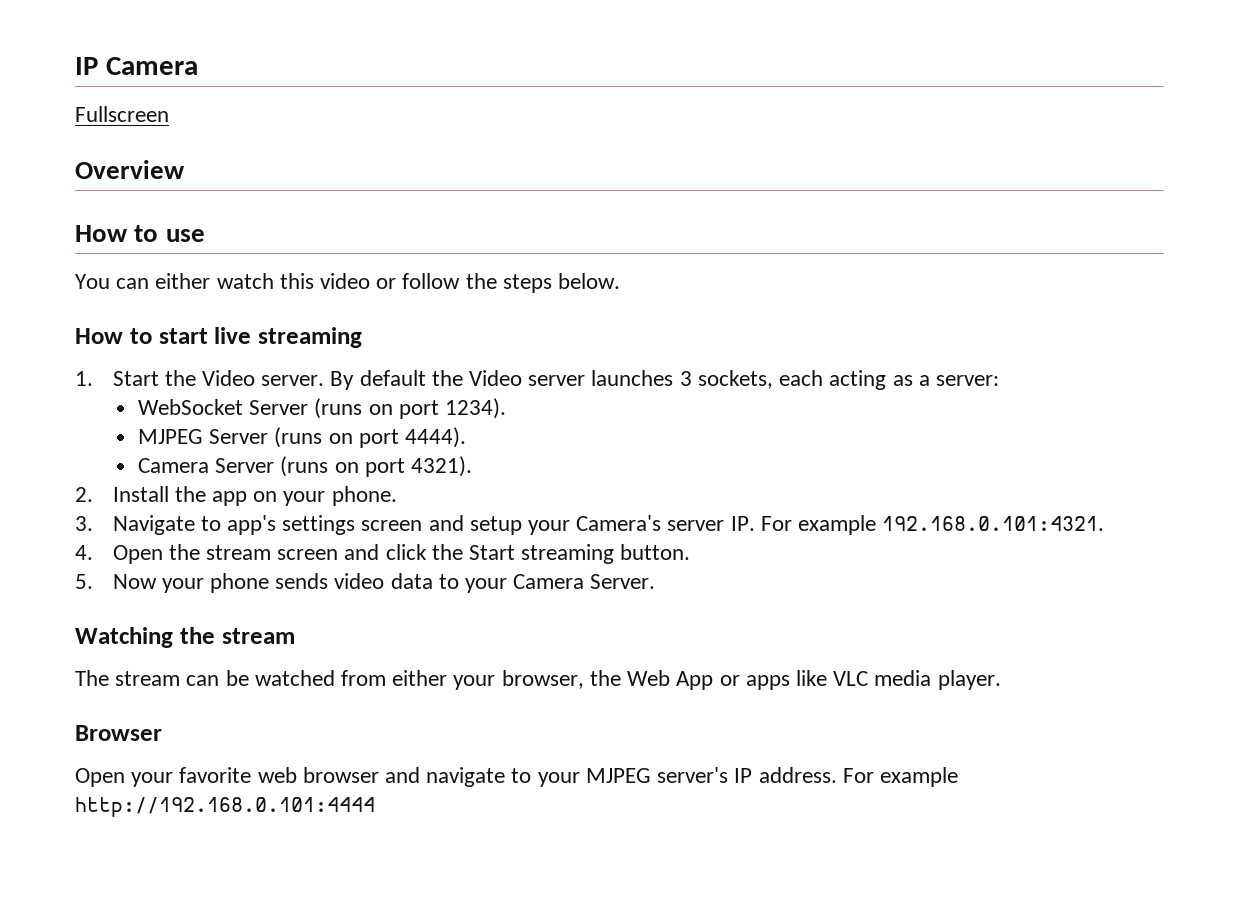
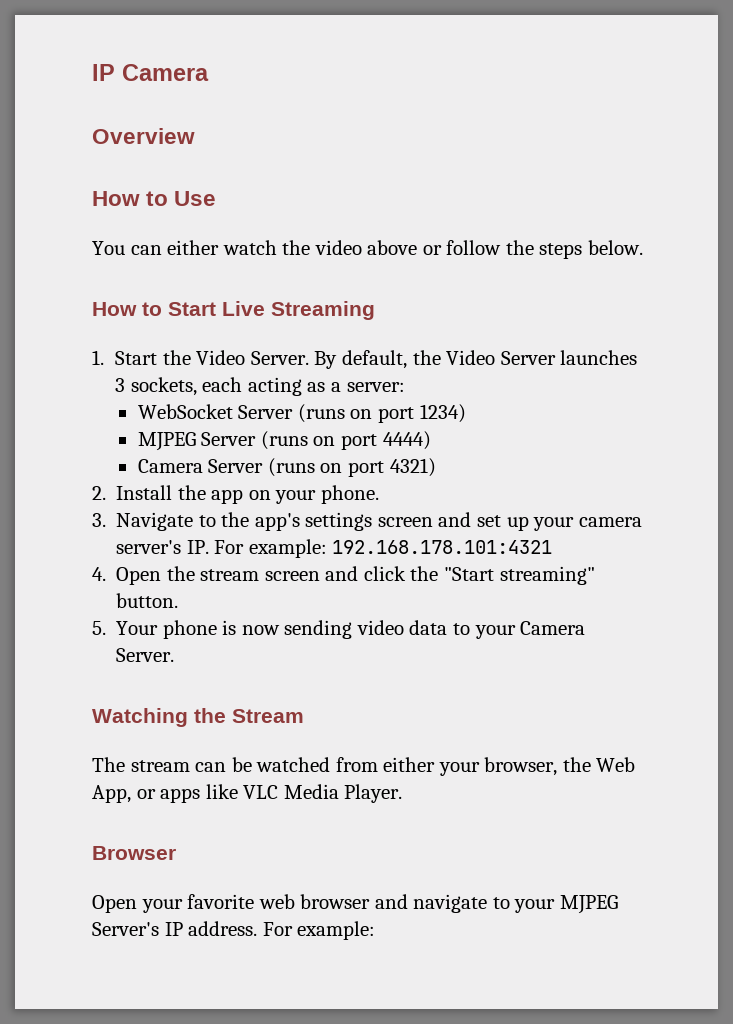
- Fullscreen
- How to use
+ How to Use
- You can either watch this video or follow the steps below.
+ You can either watch the video above or follow the steps below.
- How to start live streaming
+ How to Start Live Streaming
- 1. Start the Video server. By default the Video server launches 3 sockets, each acting as a server:
+ 1. Start the Video Server. By default, the Video Server launches 3 sockets, each acting as a server:
- WebSocket Server (runs on port 1234).
+ WebSocket Server (runs on port 1234)
- MJPEG Server (runs on port 4444).
+ MJPEG Server (runs on port 4444)
- Camera Server (runs on port 4321).
+ Camera Server (runs on port 4321)
- 3. Navigate to app's settings screen and setup your Camera's server IP. For example 192.168.0.101:4321.
+ 3. Navigate to the app's settings screen and set up your camera server's IP. For example: 192.168.178.101:4321
- 4. Open the stream screen and click the Start streaming button.
+ 4. Open the stream screen and click the "Start streaming" button.
- 5. Now your phone sends video data to your Camera Server.
+ 5. Your phone is now sending video data to your Camera Server.
- Watching the stream
+ Watching the Stream
- The stream can be watched from either your browser, the Web App or apps like VLC media player.
+ The stream can be watched from either your browser, the Web App, or apps like VLC Media Player.
- Open your favorite web browser and navigate to your MJPEG server's IP address. For example http://192.168.0.101:4444
+ Open your favorite web browser and navigate to your MJPEG Server's IP address. For example:

